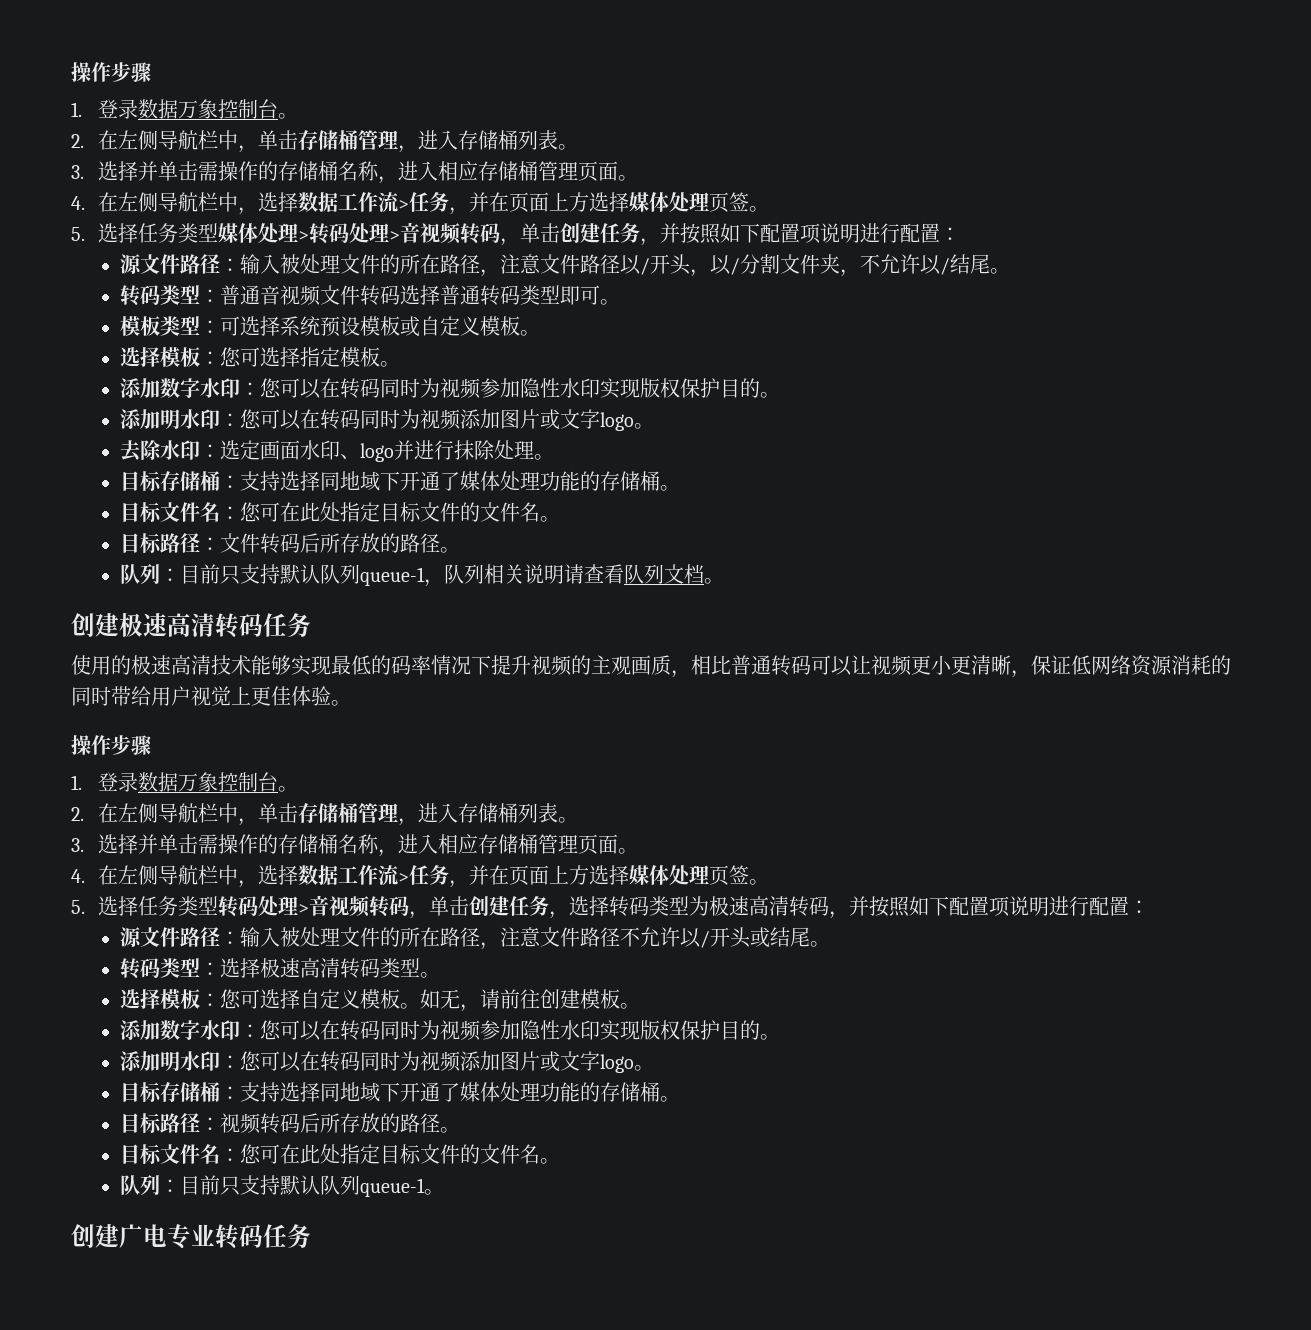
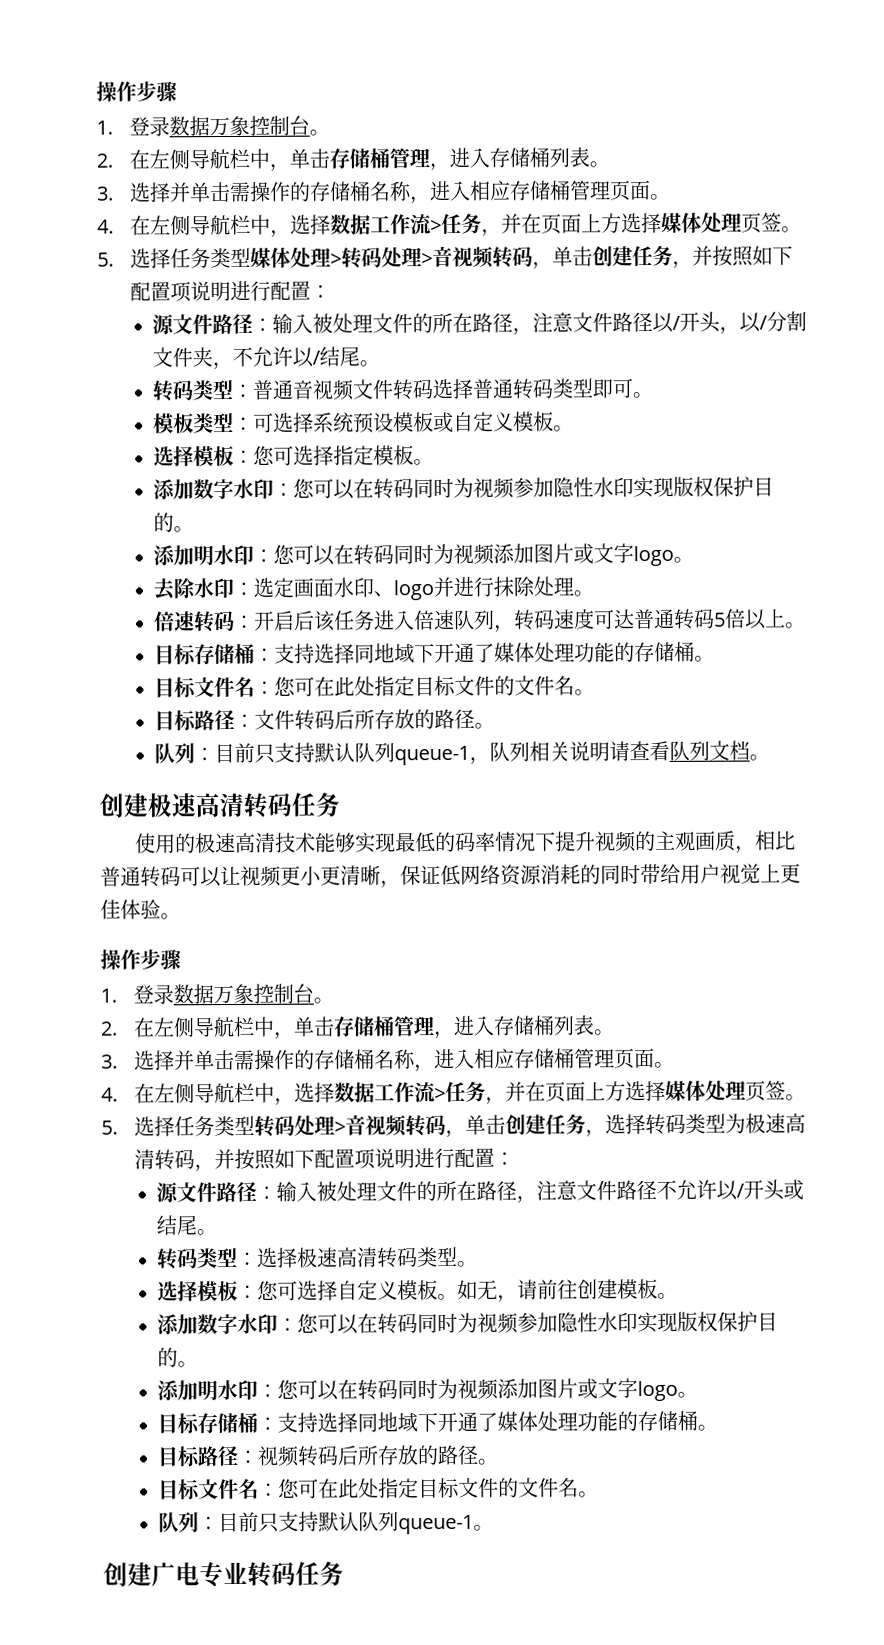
+ 倍速转码：开启后该任务进入倍速队列，转码速度可达普通转码5倍以上。

